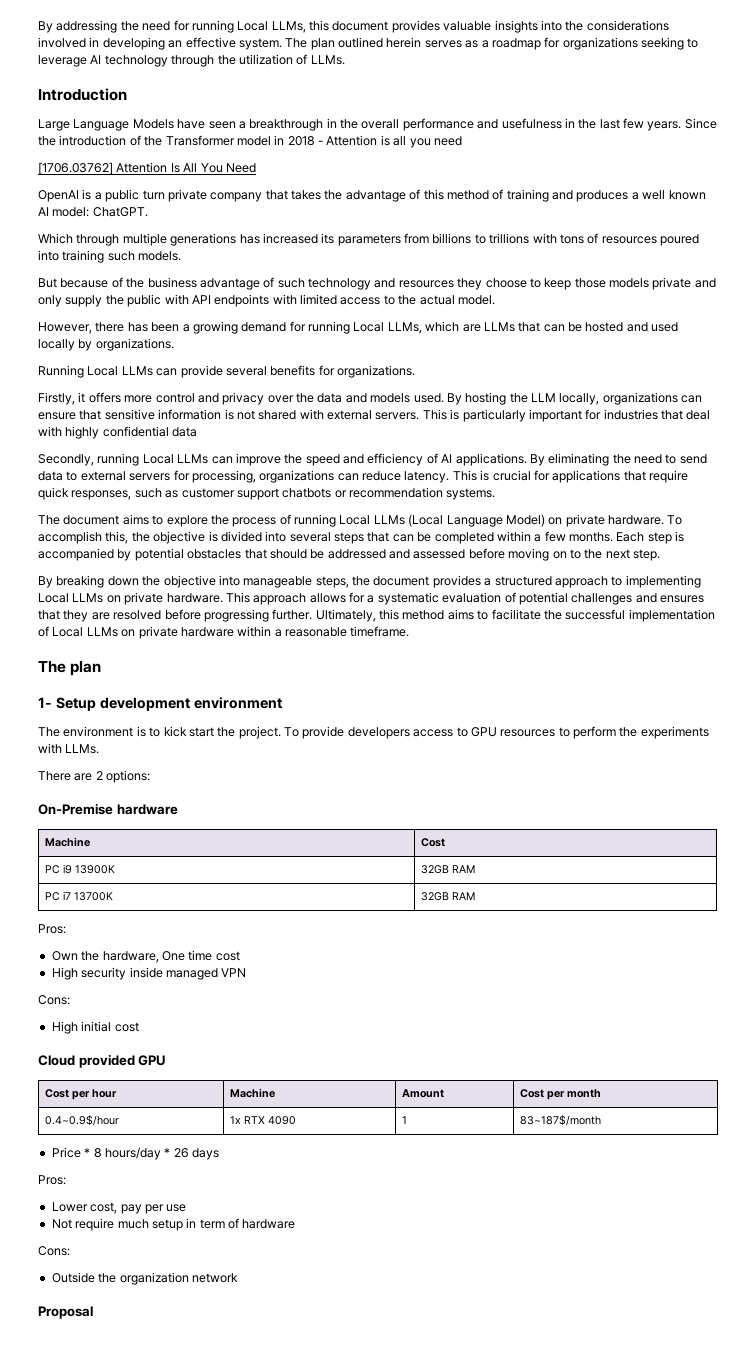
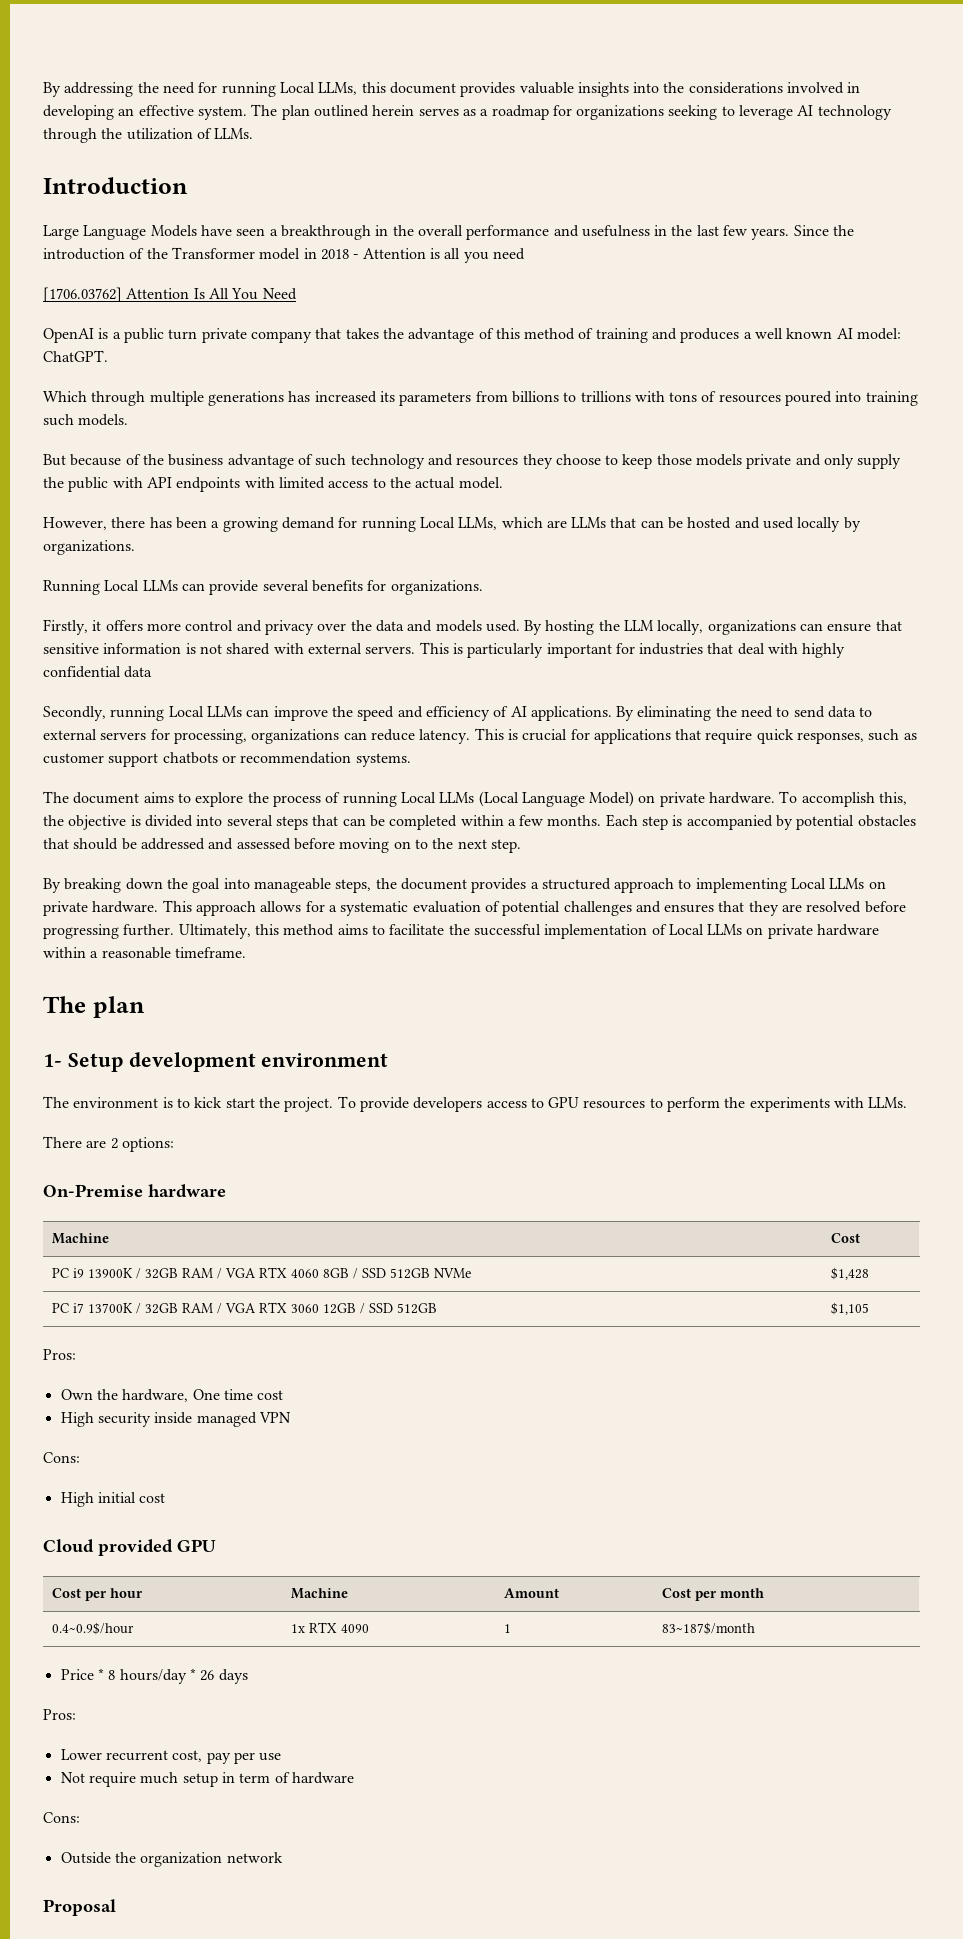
- By breaking down the objective into manageable steps, the document provides a structured approach to implementing Local LLMs on private hardware.
+ By breaking down the goal into manageable steps, the document provides a structured approach to implementing Local LLMs on private hardware.
- PC i9 13900K | 32GB RAM
+ PC i9 13900K / 32GB RAM / VGA RTX 4060 8GB / SSD 512GB NVMe | $1,428
- PC i7 13700K | 32GB RAM
+ PC i7 13700K / 32GB RAM / VGA RTX 3060 12GB / SSD 512GB | $1,105
- Lower cost, pay per use
+ Lower recurrent cost, pay per use

